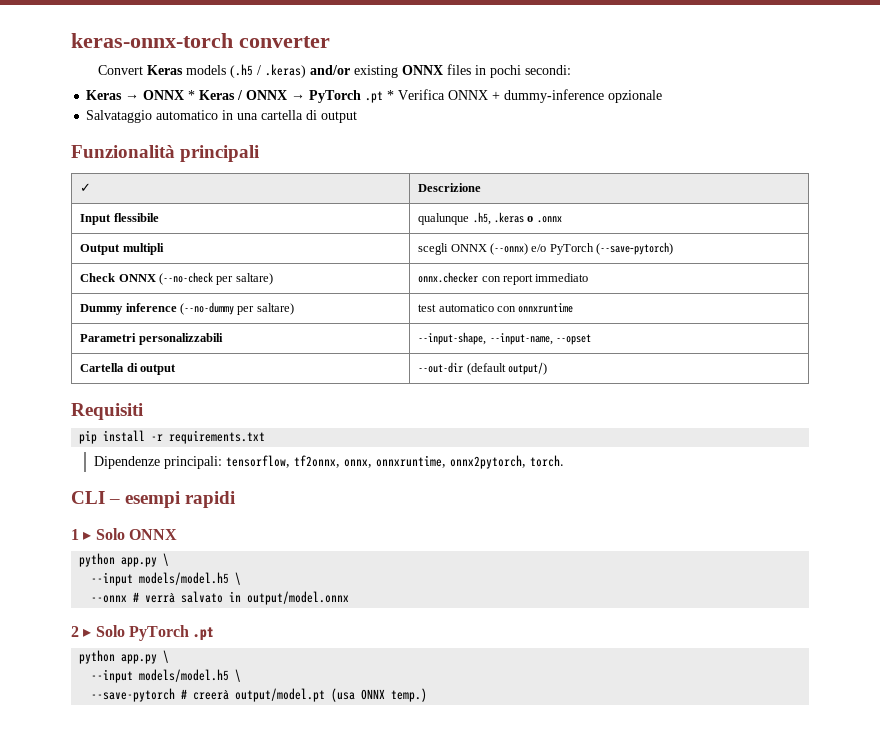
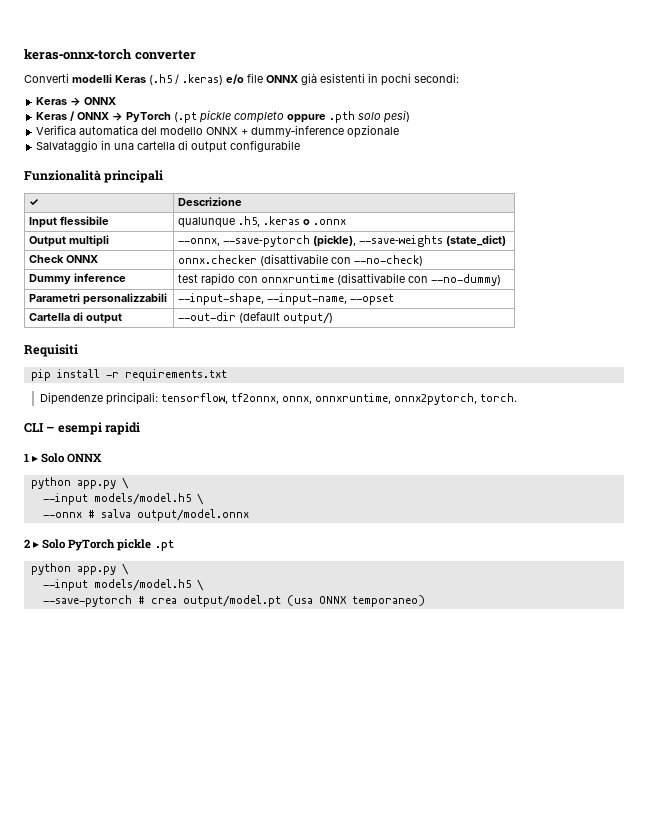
- Convert Keras models (.h5 / .keras) and/or existing ONNX files in pochi secondi:
+ Converti modelli Keras (.h5 / .keras) e/o file ONNX già esistenti in pochi secondi:
- Keras → ONNX * Keras / ONNX → PyTorch .pt * Verifica ONNX + dummy‑inference opzionale
+ Keras → ONNX
+ Keras / ONNX → PyTorch (.pt pickle completo oppure .pth solo pesi)
+ Verifica automatica del modello ONNX + dummy‑inference opzionale
- Salvataggio automatico in una cartella di output
+ Salvataggio in una cartella di output configurabile
- Output multipli | scegli ONNX (--onnx) e/o PyTorch (--save‑pytorch)
- Check ONNX (--no-check per saltare) | onnx.checker con report immediato
+ Output multipli | --onnx, --save‑pytorch (pickle), --save‑weights (state_dict)
+ Check ONNX | onnx.checker (disattivabile con --no-check)
- Dummy inference (--no-dummy per saltare) | test automatico con onnxruntime
+ Dummy inference | test rapido con onnxruntime (disattivabile con --no-dummy)
- --onnx # verrà salvato in output/model.onnx
+ --onnx # salva output/model.onnx
- 2 ▸ Solo PyTorch .pt
+ 2 ▸ Solo PyTorch pickle .pt
- --save-pytorch # creerà output/model.pt (usa ONNX temp.)
+ --save-pytorch # crea output/model.pt (usa ONNX temporaneo)

